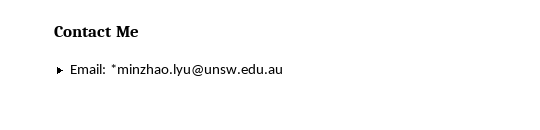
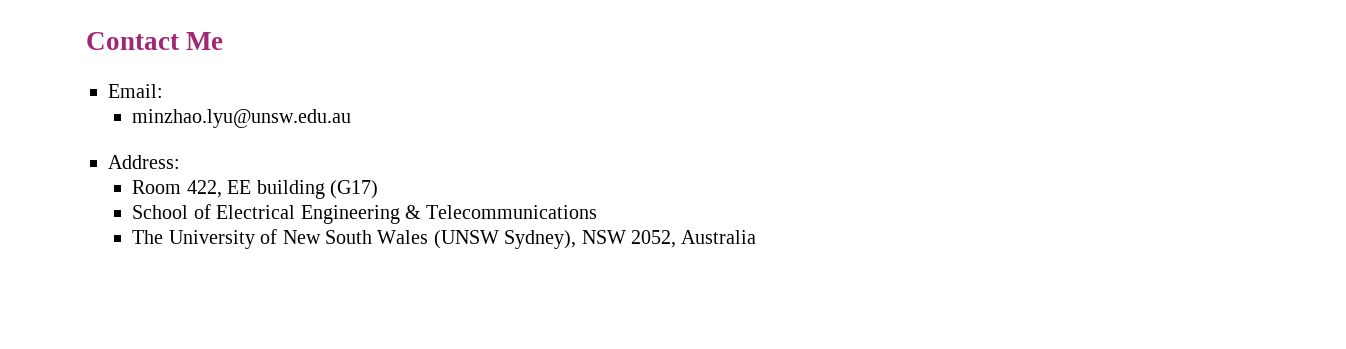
- Email: *minzhao.lyu@unsw.edu.au
+ Email:
+ minzhao.lyu@unsw.edu.au
+ Address:
+ Room 422, EE building (G17)
+ School of Electrical Engineering & Telecommunications
+ The University of New South Wales (UNSW Sydney), NSW 2052, Australia

